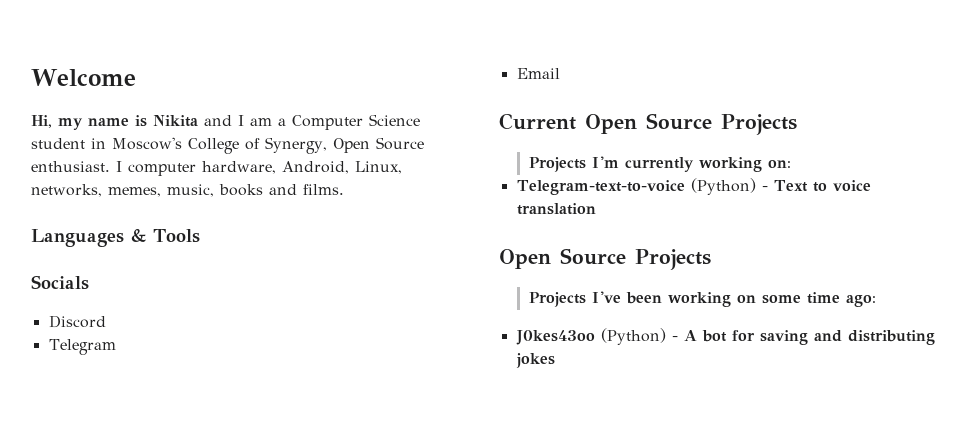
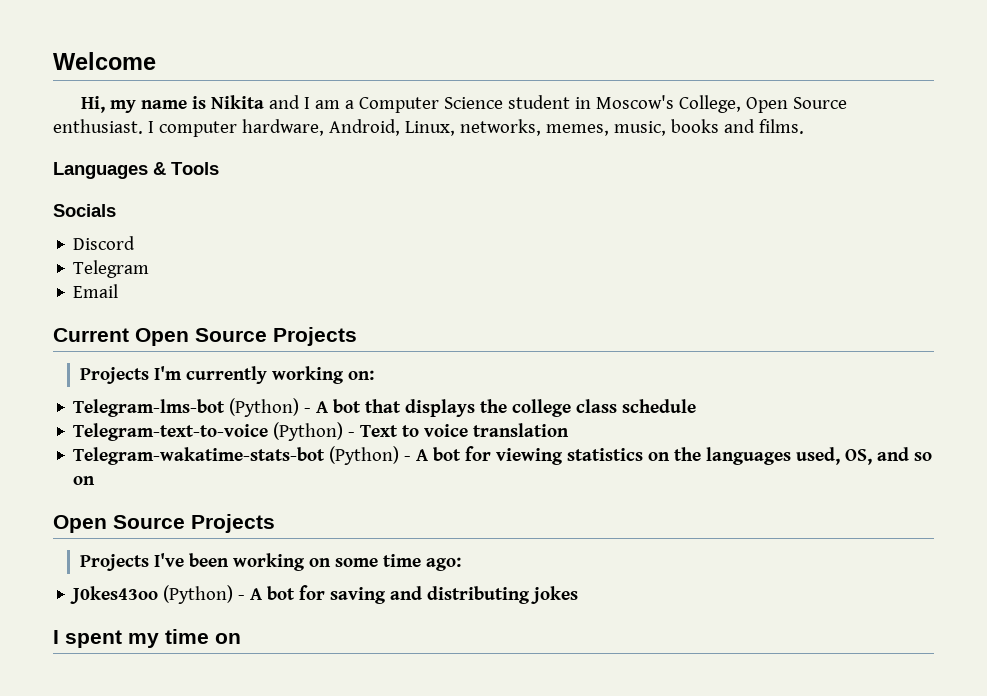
- Hi, my name is Nikita and I am a Computer Science student in Moscow's College of Synergy, Open Source enthusiast.
+ Hi, my name is Nikita and I am a Computer Science student in Moscow's College, Open Source enthusiast.
+ Telegram-lms-bot (Python) - A bot that displays the college class schedule
+ Telegram-wakatime-stats-bot (Python) - A bot for viewing statistics on the languages used, OS, and so on
+ I spent my time on

